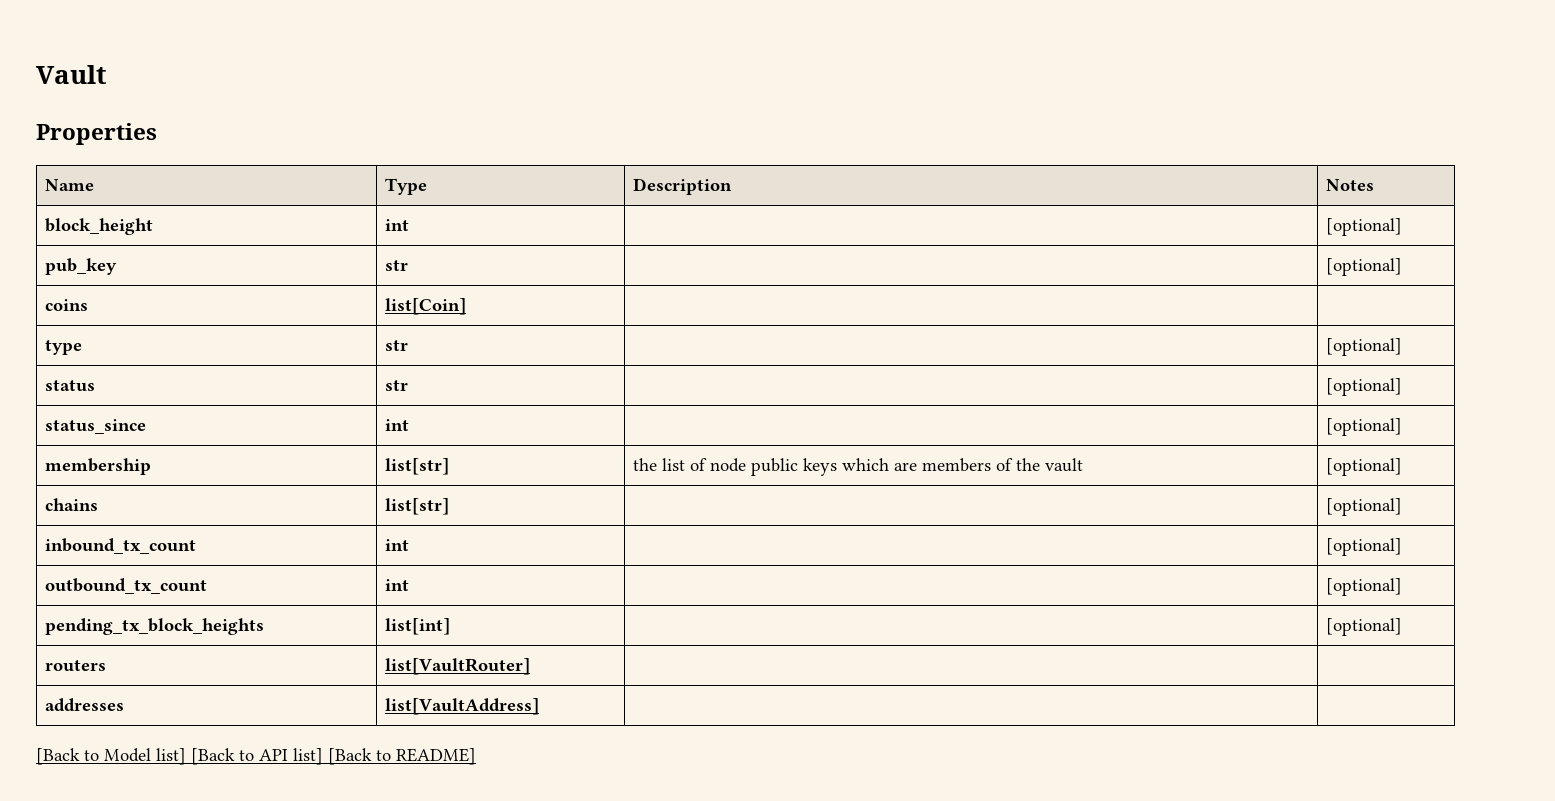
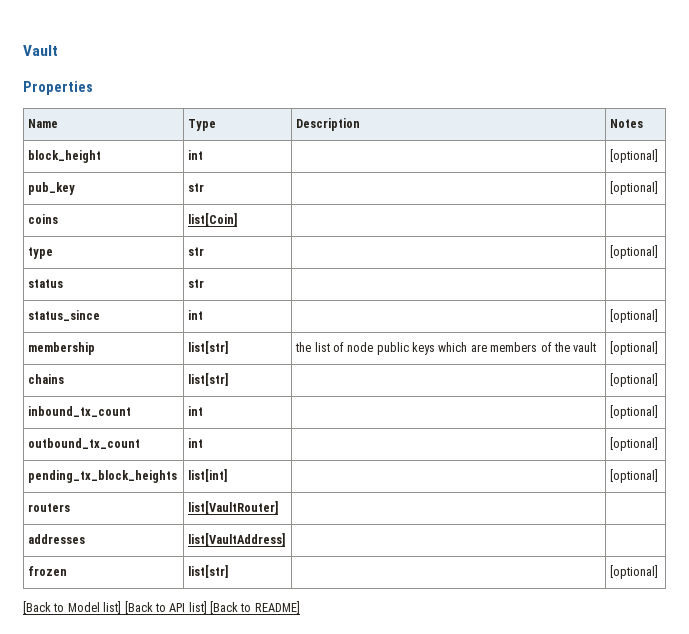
- status | str | | [optional]
+ status | str | |
+ frozen | list[str] | | [optional]

